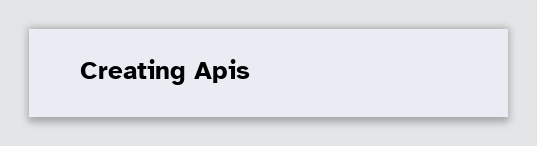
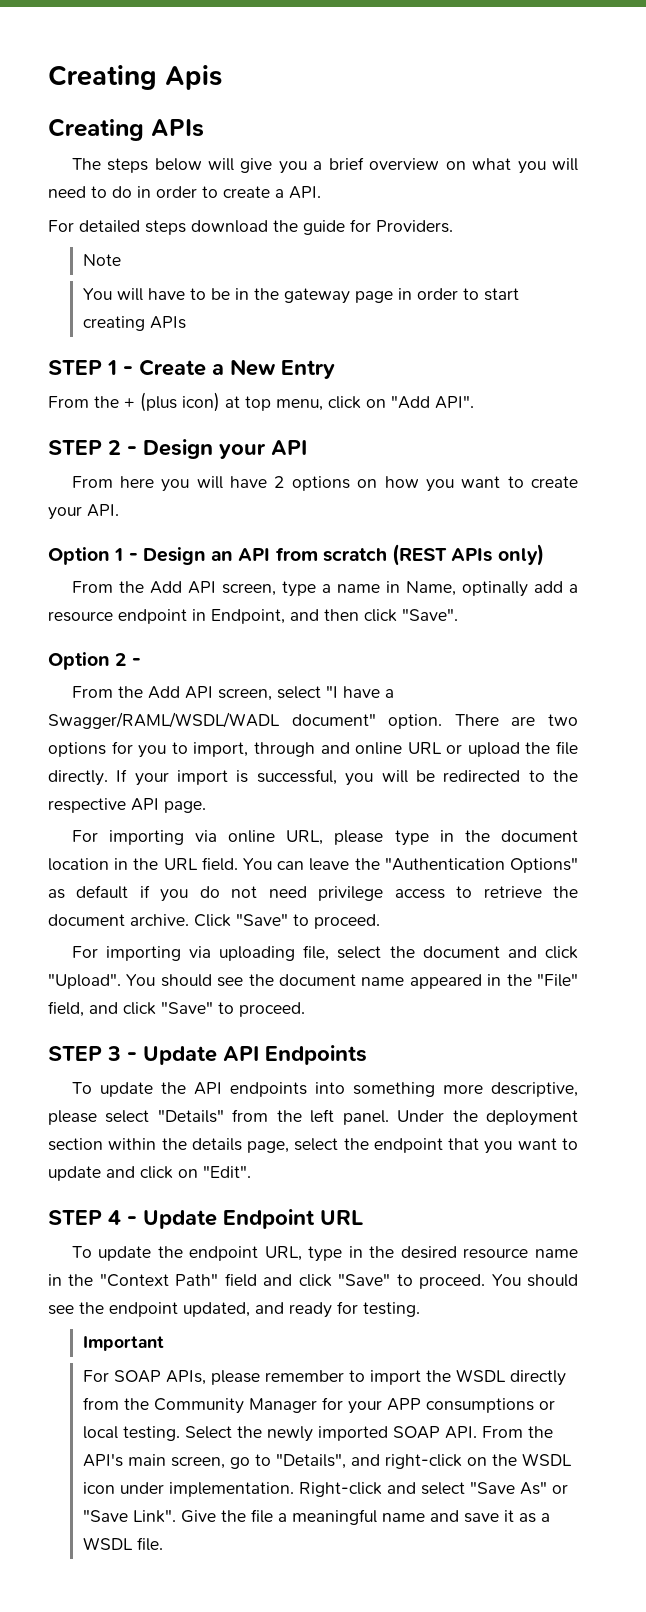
+ Creating APIs
+ The steps below will give you a brief overview on what you will need to do in order to create a API.
+ For detailed steps download the guide for Providers.
+ Note
+ You will have to be in the gateway page in order to start creating APIs
+ STEP 1 - Create a New Entry
+ From the + (plus icon) at top menu, click on "Add API".
+ STEP 2 - Design your API
+ From here you will have 2 options on how you want to create your API.
+ Option 1 - Design an API from scratch (REST APIs only)
+ From the Add API screen, type a name in Name, optinally add a resource endpoint in Endpoint, and then click "Save".
+ Option 2 -
+ From the Add API screen, select "I have a Swagger/RAML/WSDL/WADL document" option. There are two options for you to import, through and online URL or upload the file directly. If your import is successful, you will be redirected to the respective API page.
+ For importing via online URL, please type in the document location in the URL field. You can leave the "Authentication Options" as default if you do not need privilege access to retrieve the document archive. Click "Save" to proceed.
+ For importing via uploading file, select the document and click "Upload". You should see the document name appeared in the "File" field, and click "Save" to proceed.
+ STEP 3 - Update API Endpoints
+ To update the API endpoints into something more descriptive, please select "Details" from the left panel. Under the deployment section within the details page, select the endpoint that you want to update and click on "Edit".
+ STEP 4 - Update Endpoint URL
+ To update the endpoint URL, type in the desired resource name in the "Context Path" field and click "Save" to proceed. You should see the endpoint updated, and ready for testing.
+ Important
+ For SOAP APIs, please remember to import the WSDL directly from the Community Manager for your APP consumptions or local testing. Select the newly imported SOAP API. From the API's main screen, go to "Details", and right-click on the WSDL icon under implementation. Right-click and select "Save As" or "Save Link". Give the file a meaningful name and save it as a WSDL file.

